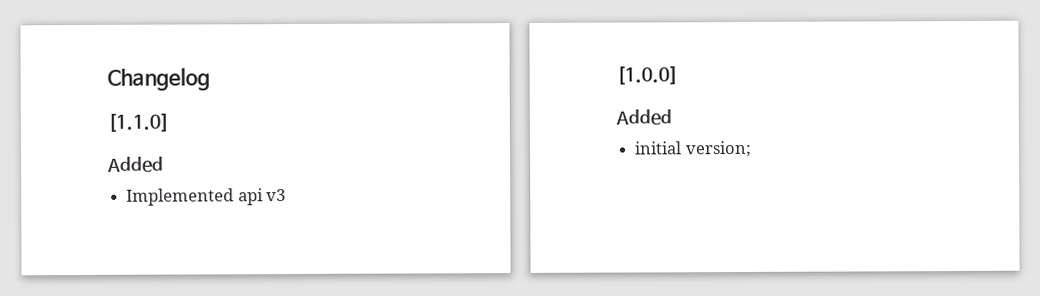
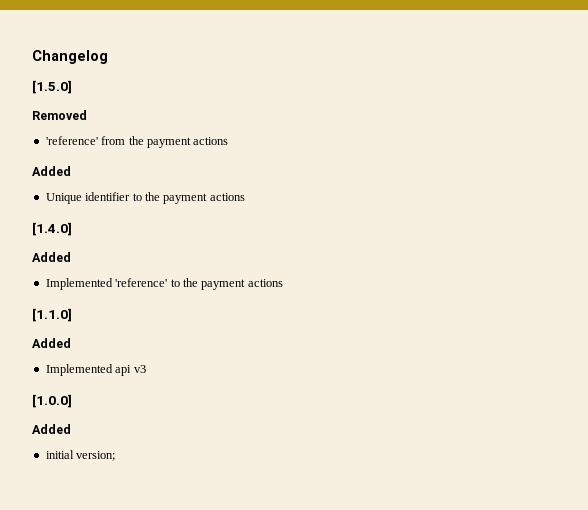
+ [1.5.0]
+ Removed
+ 'reference' from the payment actions
+ Added
+ Unique identifier to the payment actions
+ [1.4.0]
+ Added
+ Implemented 'reference' to the payment actions

